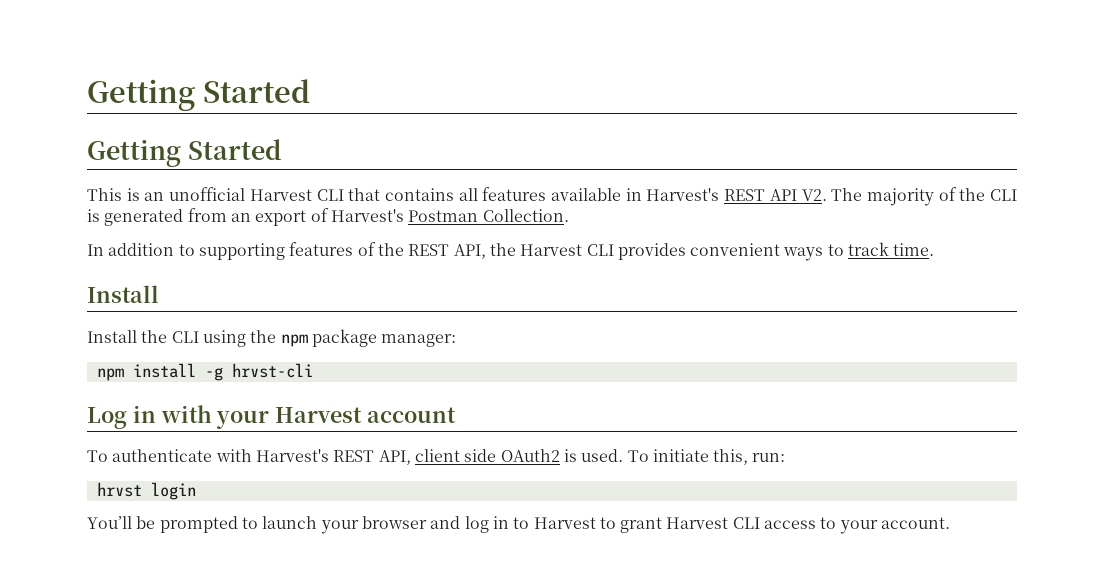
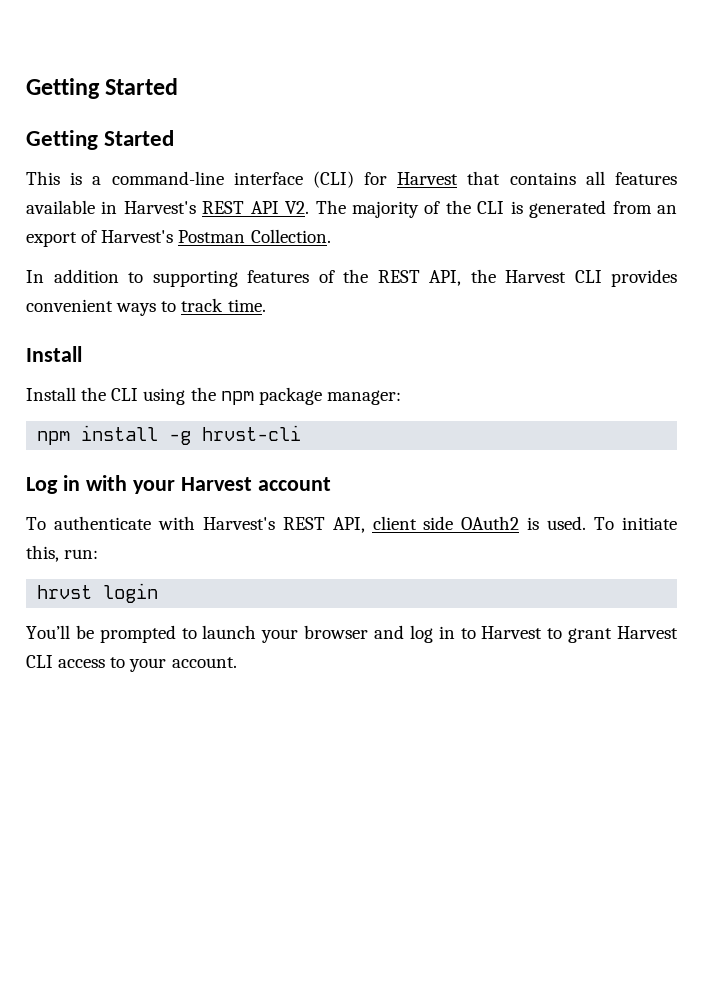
- This is an unofficial Harvest CLI that contains all features available in Harvest's REST API V2. The majority of the CLI is generated from an export of Harvest's Postman Collection.
+ This is a command-line interface (CLI) for Harvest that contains all features available in Harvest's REST API V2. The majority of the CLI is generated from an export of Harvest's Postman Collection.

